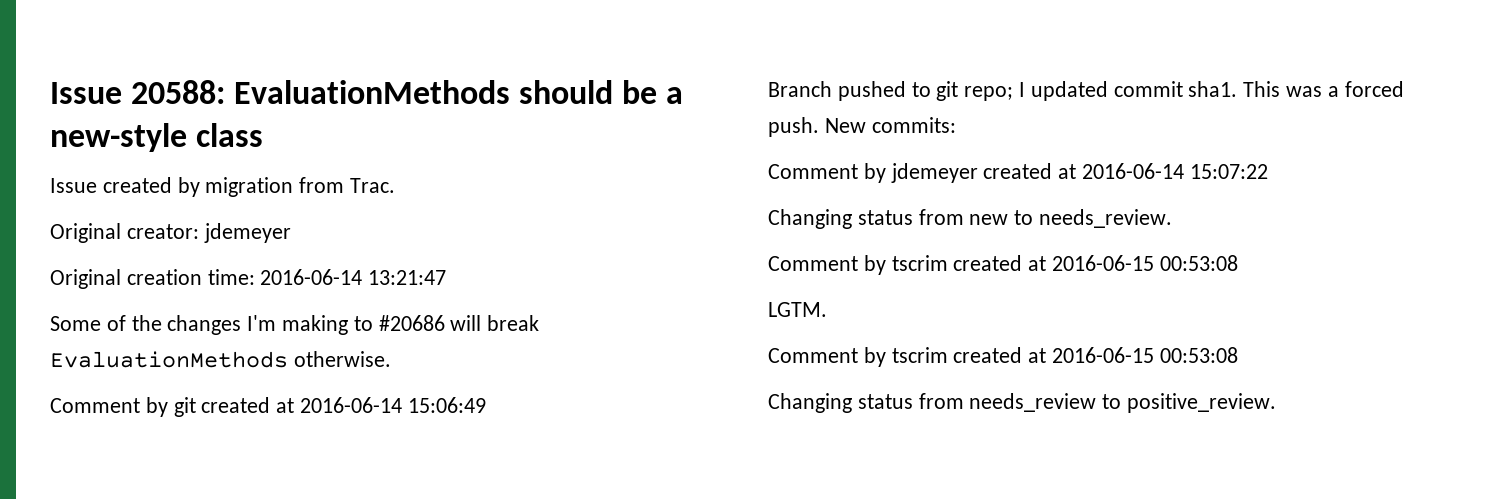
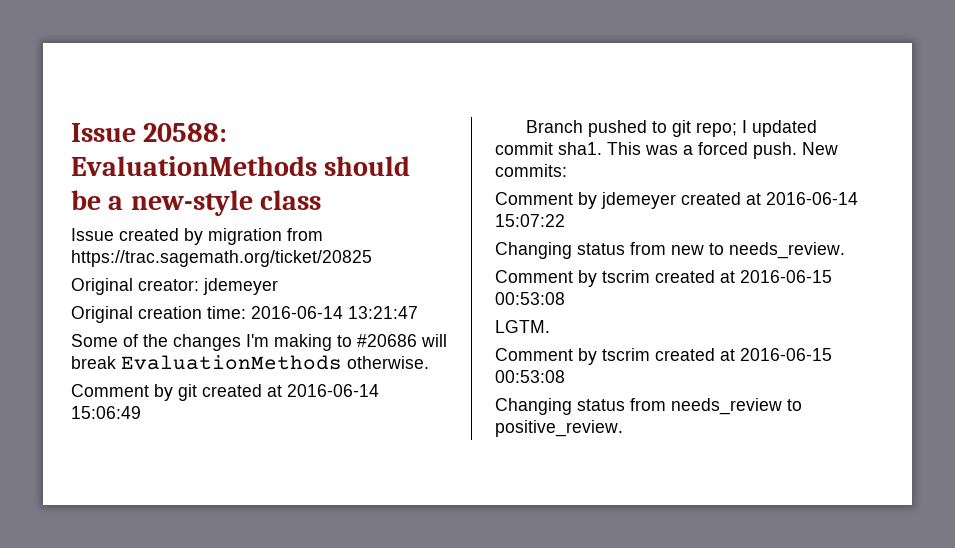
- Issue created by migration from Trac.
+ Issue created by migration from https://trac.sagemath.org/ticket/20825

